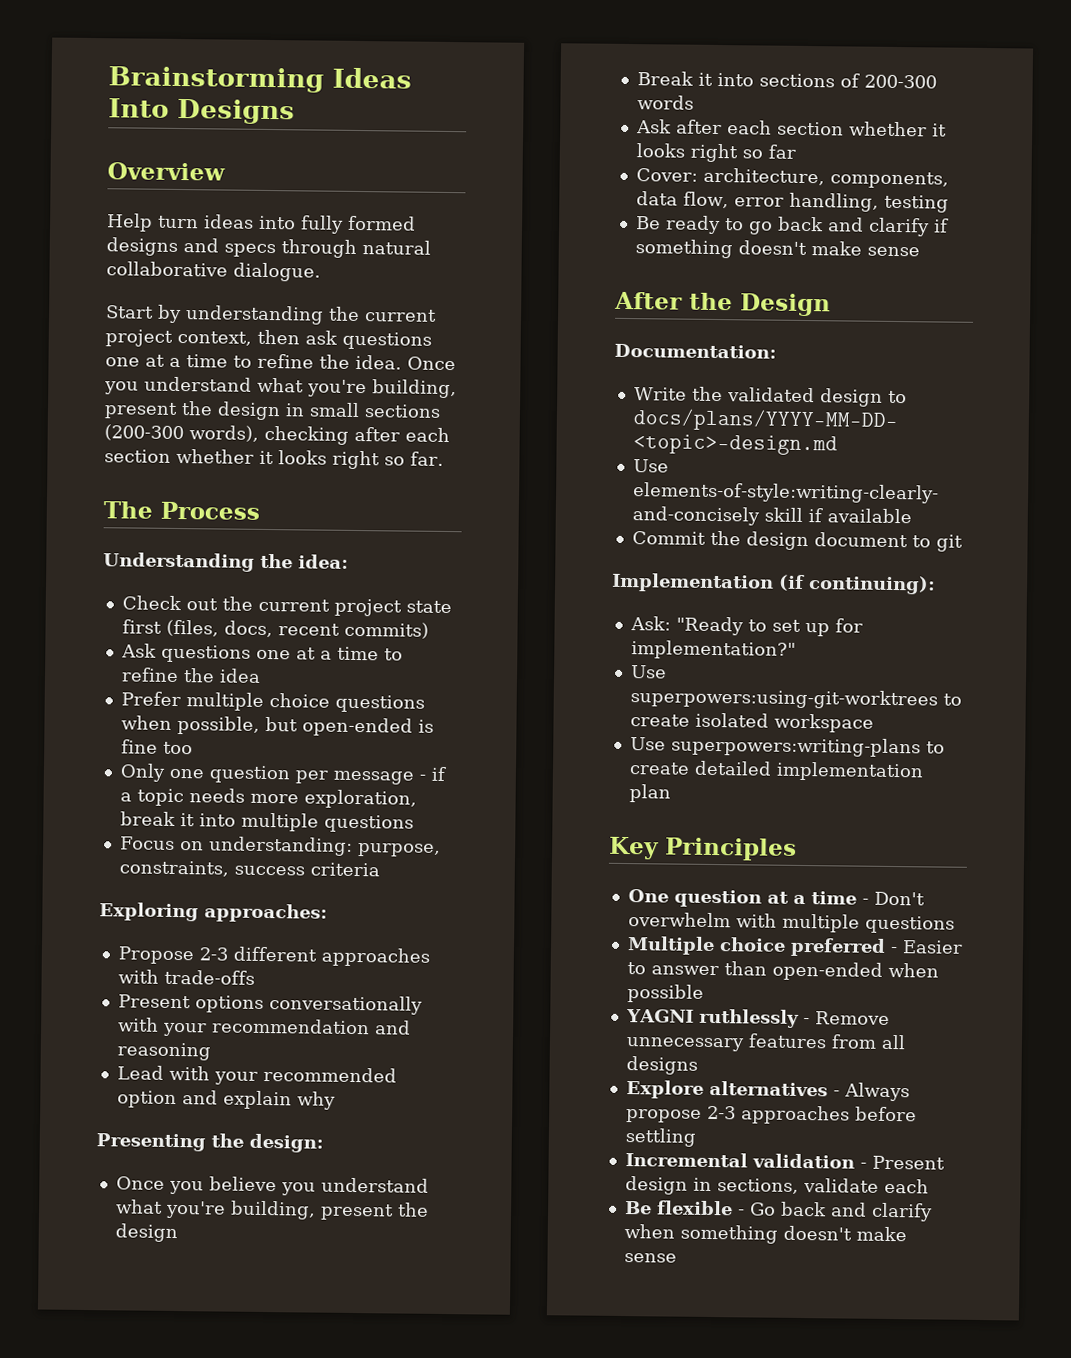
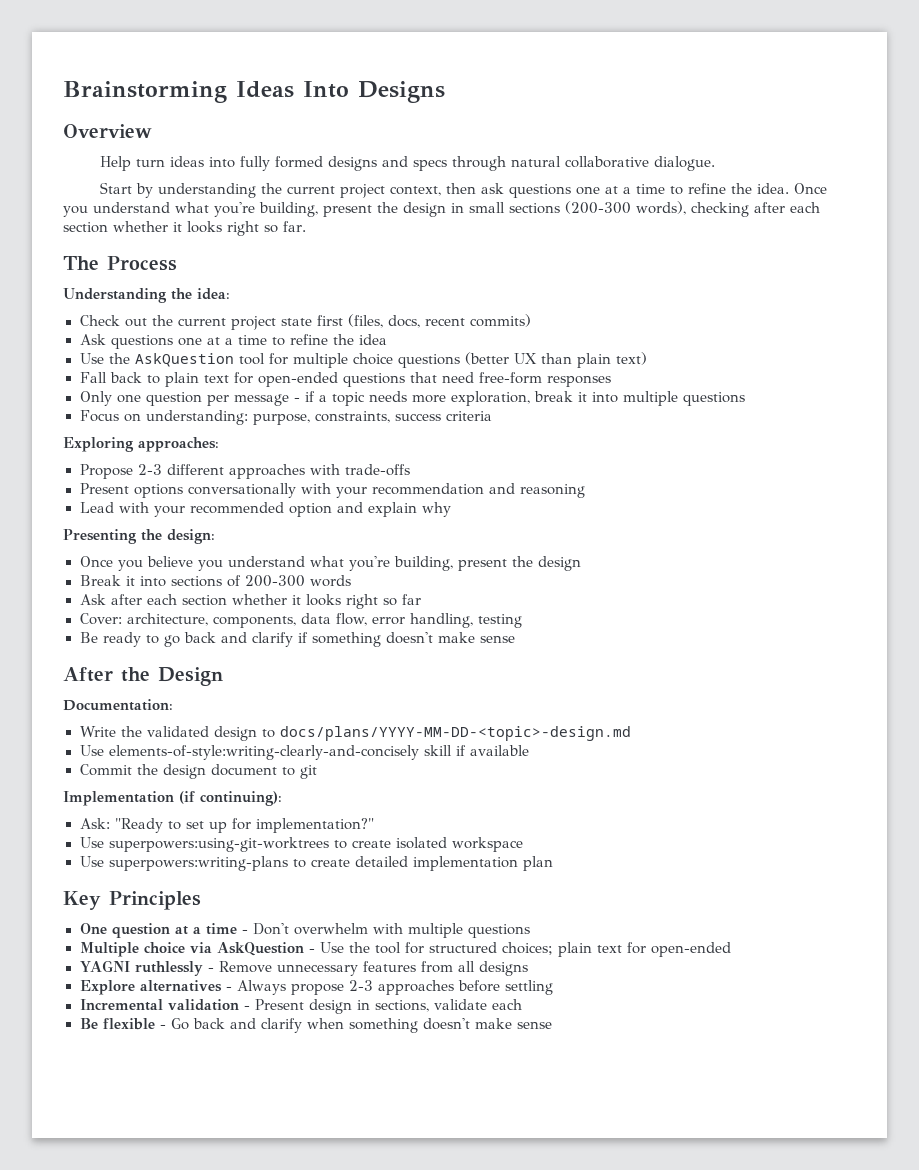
- Prefer multiple choice questions when possible, but open-ended is fine too
+ Use the AskQuestion tool for multiple choice questions (better UX than plain text)
+ Fall back to plain text for open-ended questions that need free-form responses
- Multiple choice preferred - Easier to answer than open-ended when possible
+ Multiple choice via AskQuestion - Use the tool for structured choices; plain text for open-ended

